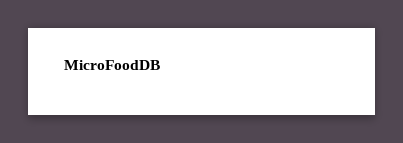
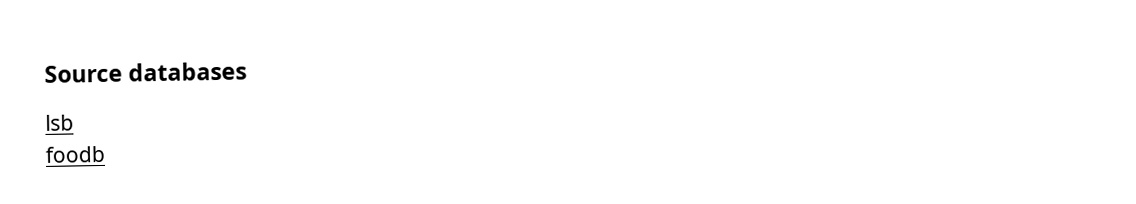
- MicroFoodDB
+ Source databases
+ lsb
+ foodb

